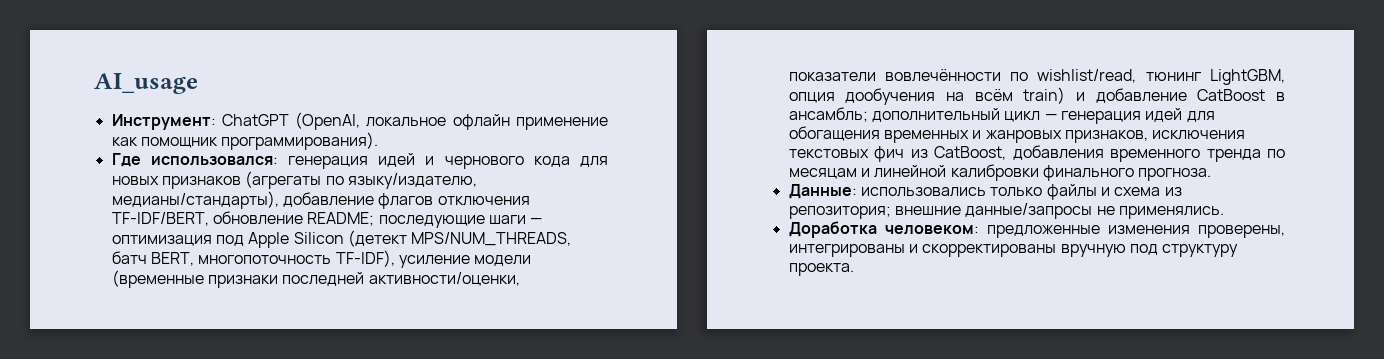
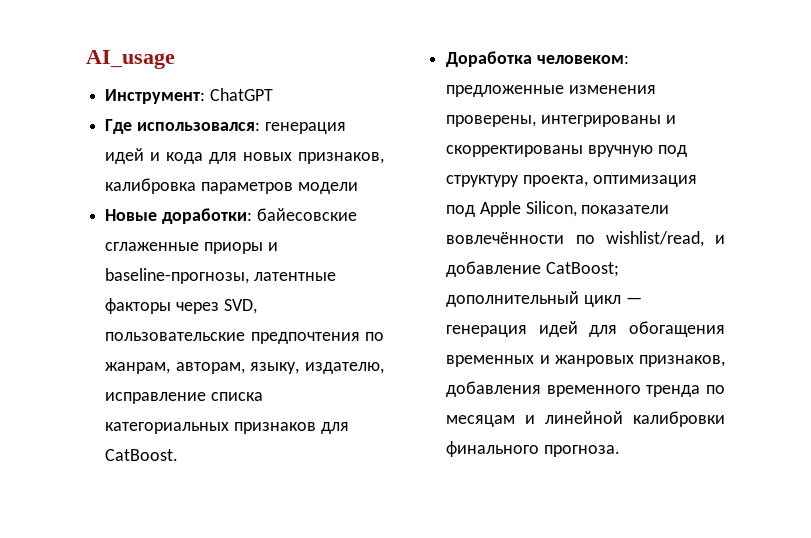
- Инструмент: ChatGPT (OpenAI, локальное офлайн применение как помощник программирования).
+ Инструмент: ChatGPT
- Где использовался: генерация идей и чернового кода для новых признаков (агрегаты по языку/издателю, медианы/стандарты), добавление флагов отключения TF-IDF/BERT, обновление README; последующие шаги — оптимизация под Apple Silicon (детект MPS/NUM_THREADS, батч BERT, многопоточность TF-IDF), усиление модели (временные признаки последней активности/оценки, показатели вовлечённости по wishlist/read, тюнинг LightGBM, опция дообучения на всём train) и добавление CatBoost в ансамбль; дополнительный цикл — генерация идей для обогащения временных и жанровых признаков, исключения текстовых фич из CatBoost, добавления временного тренда по месяцам и линейной калибровки финального прогноза.
- Данные: использовались только файлы и схема из репозитория; внешние данные/запросы не применялись.
+ Где использовался: генерация идей и кода для новых признаков, калибровка параметров модели
+ Новые доработки: байесовские сглаженные приоры и baseline-прогнозы, латентные факторы через SVD, пользовательские предпочтения по жанрам, авторам, языку, издателю, исправление списка категориальных признаков для CatBoost.
- Доработка человеком: предложенные изменения проверены, интегрированы и скорректированы вручную под структуру проекта.
+ Доработка человеком: предложенные изменения проверены, интегрированы и скорректированы вручную под структуру проекта, оптимизация под Apple Silicon, показатели вовлечённости по wishlist/read, и добавление CatBoost; дополнительный цикл — генерация идей для обогащения временных и жанровых признаков, добавления временного тренда по месяцам и линейной калибровки финального прогноза.

